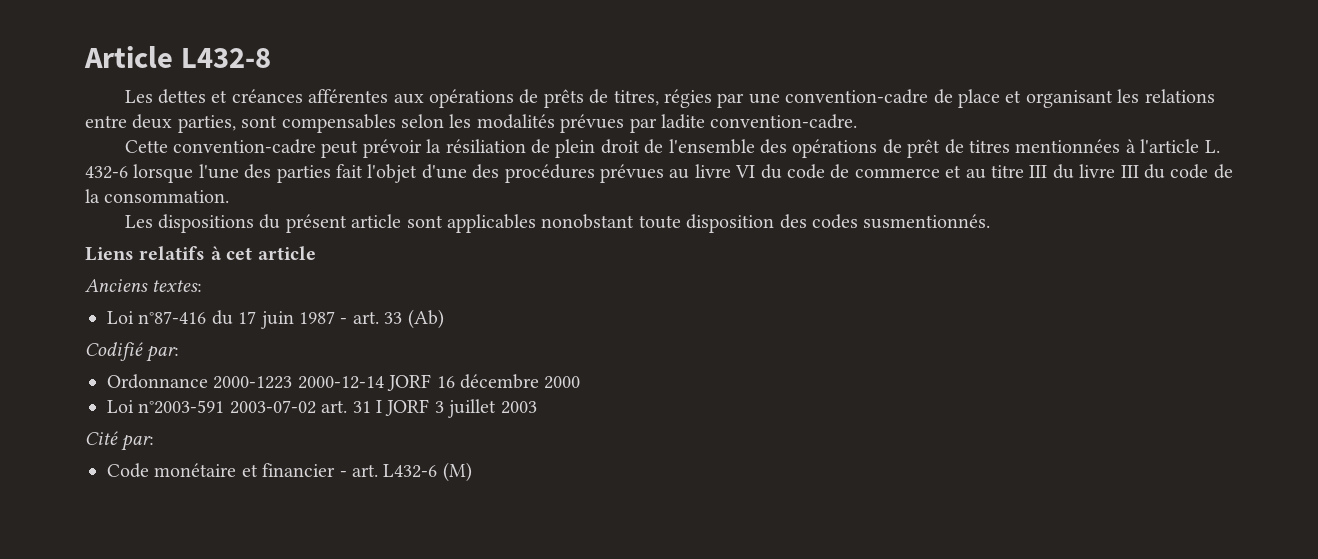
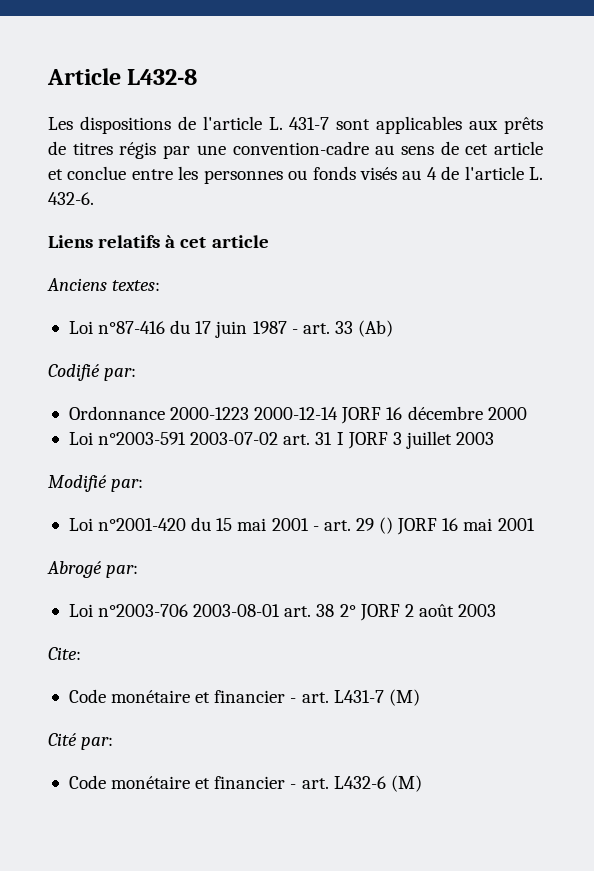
- Les dettes et créances afférentes aux opérations de prêts de titres, régies par une convention-cadre de place et organisant les relations entre deux parties, sont compensables selon les modalités prévues par ladite convention-cadre.
- Cette convention-cadre peut prévoir la résiliation de plein droit de l'ensemble des opérations de prêt de titres mentionnées à l'article L. 432-6 lorsque l'une des parties fait l'objet d'une des procédures prévues au livre VI du code de commerce et au titre III du livre III du code de la consommation.
- Les dispositions du présent article sont applicables nonobstant toute disposition des codes susmentionnés.
+ Les dispositions de l'article L. 431-7 sont applicables aux prêts de titres régis par une convention-cadre au sens de cet article et conclue entre les personnes ou fonds visés au 4 de l'article L. 432-6.
+ Modifié par:
+ Loi n°2001-420 du 15 mai 2001 - art. 29 () JORF 16 mai 2001
+ Abrogé par:
+ Loi n°2003-706 2003-08-01 art. 38 2° JORF 2 août 2003
+ Cite:
+ Code monétaire et financier - art. L431-7 (M)

